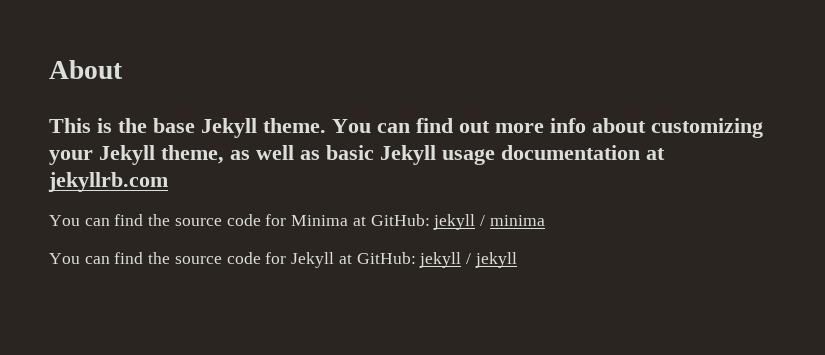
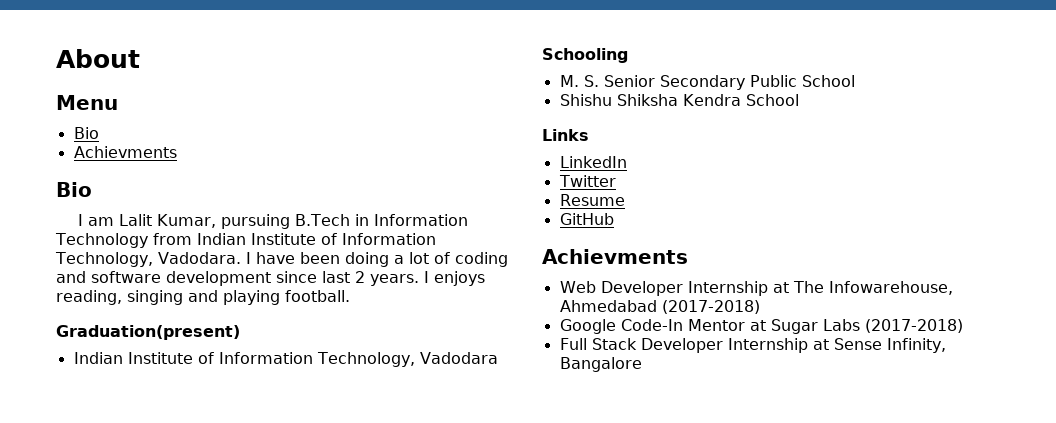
- This is the base Jekyll theme. You can find out more info about customizing your Jekyll theme, as well as basic Jekyll usage documentation at jekyllrb.com
- You can find the source code for Minima at GitHub: jekyll / minima
- You can find the source code for Jekyll at GitHub: jekyll / jekyll
+ Menu
+ Bio
+ Achievments
+ Bio
+ I am Lalit Kumar, pursuing B.Tech in Information Technology from Indian Institute of Information Technology, Vadodara. I have been doing a lot of coding and software development since last 2 years. I enjoys reading, singing and playing football.
+ Graduation(present)
+ Indian Institute of Information Technology, Vadodara
+ Schooling
+ M. S. Senior Secondary Public School
+ Shishu Shiksha Kendra School
+ Links
+ LinkedIn
+ Twitter
+ Resume
+ GitHub
+ Achievments
+ Web Developer Internship at The Infowarehouse, Ahmedabad (2017-2018)
+ Google Code-In Mentor at Sugar Labs (2017-2018)
+ Full Stack Developer Internship at Sense Infinity, Bangalore

